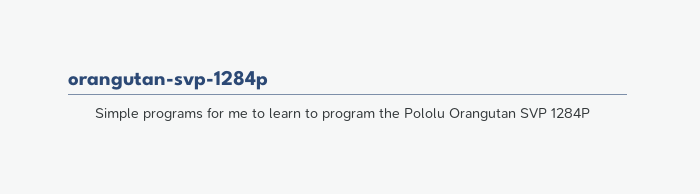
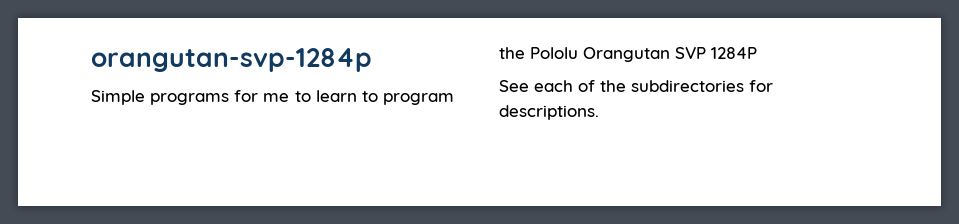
+ See each of the subdirectories for descriptions.

